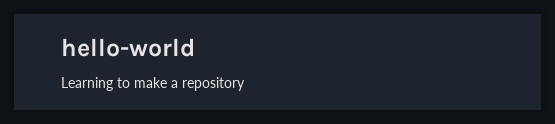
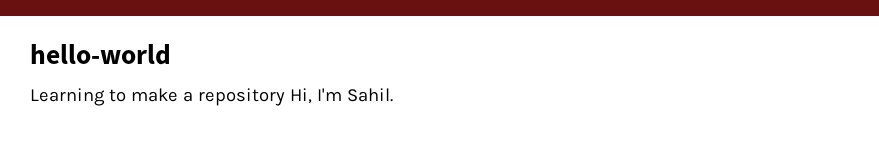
- Learning to make a repository
+ Learning to make a repository Hi, I'm Sahil.

